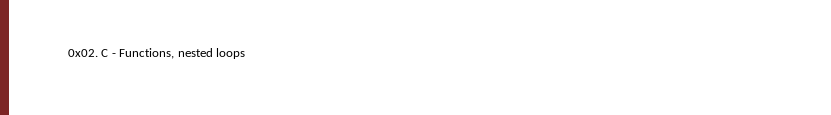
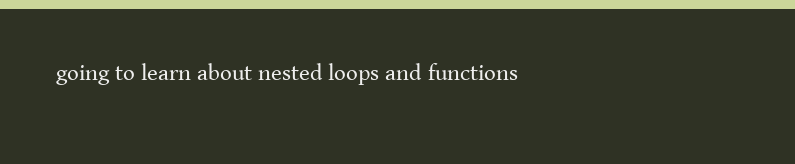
- 0x02. C - Functions, nested loops
+ going to learn about nested loops and functions

